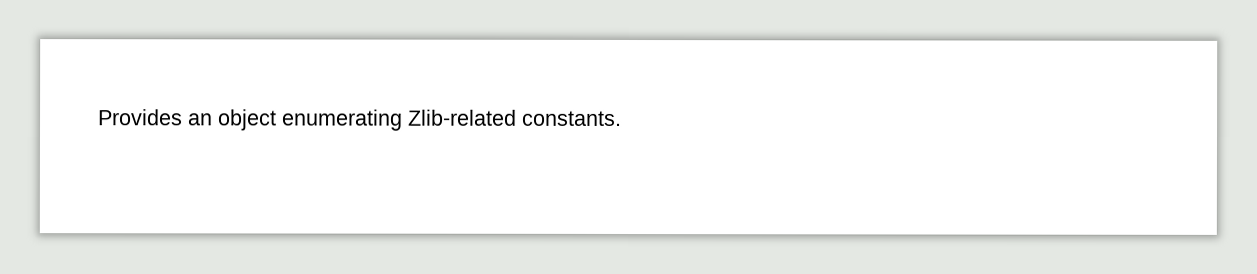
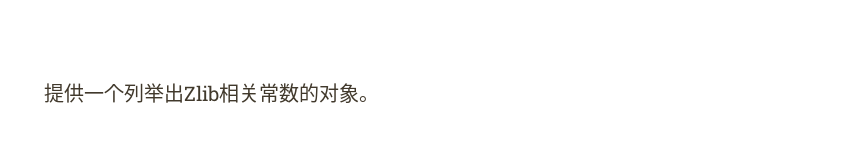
- Provides an object enumerating Zlib-related constants.
+ 提供一个列举出Zlib相关常数的对象。

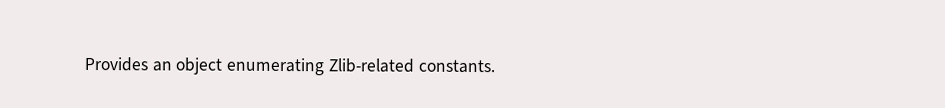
- 提供一个列举出Zlib相关常数的对象。
+ Provides an object enumerating Zlib-related constants.

